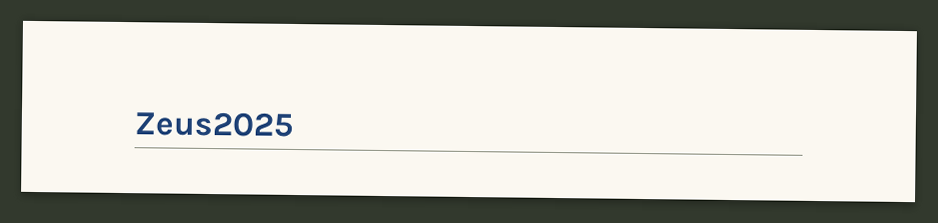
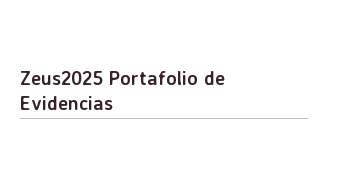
- Zeus2025
+ Zeus2025 Portafolio de Evidencias

